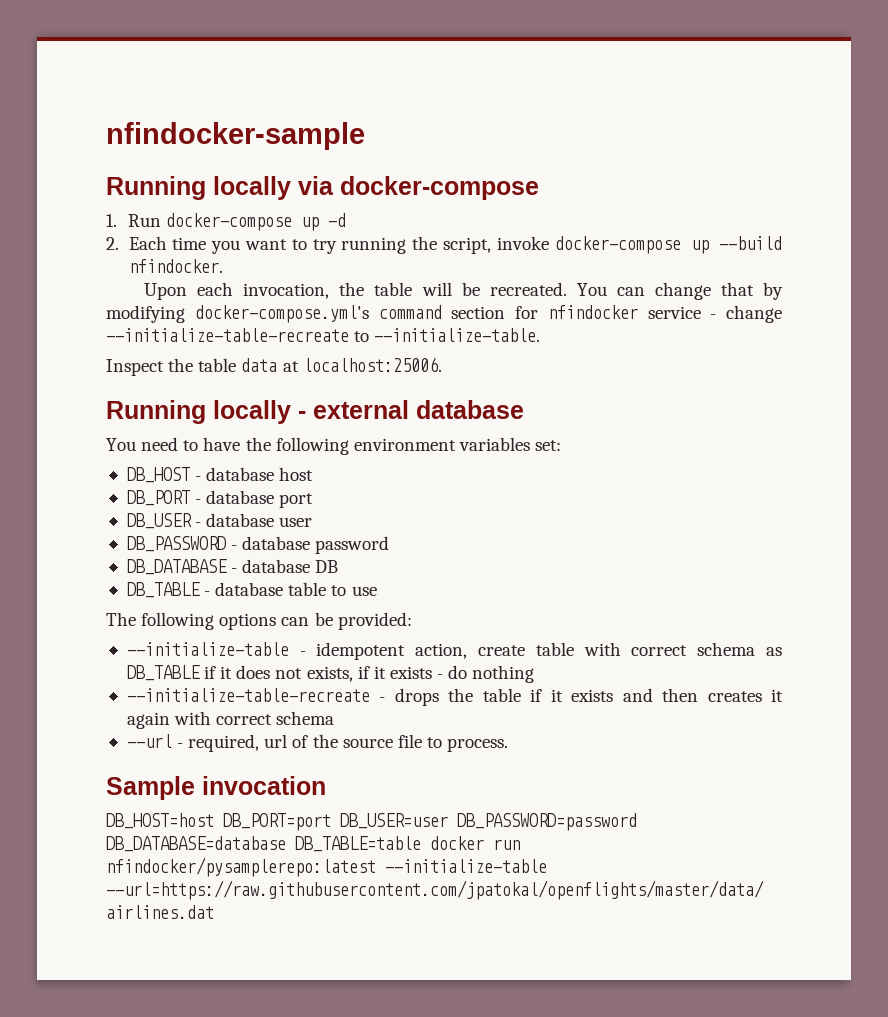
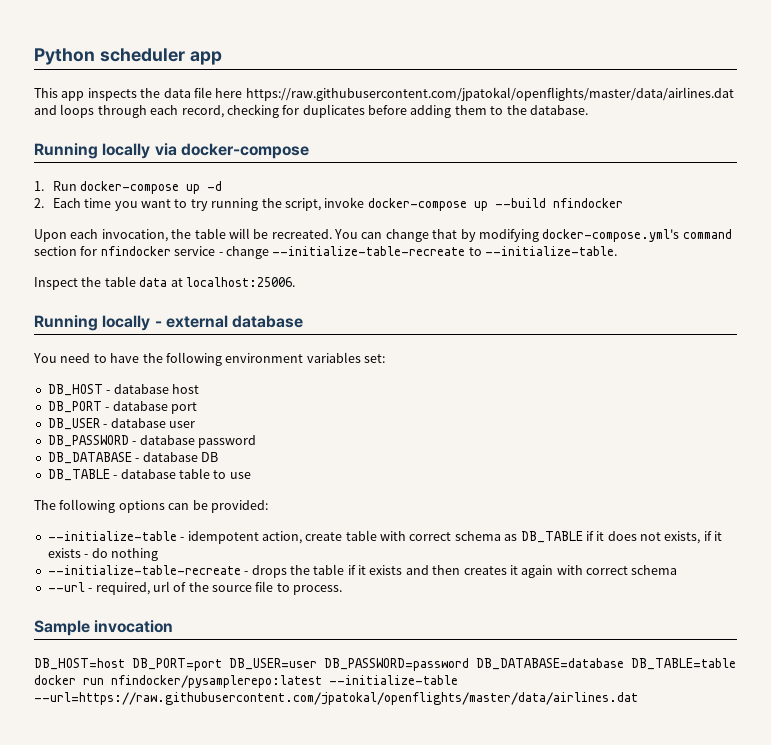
- nfindocker-sample
+ Python scheduler app
+ This app inspects the data file here https://raw.githubusercontent.com/jpatokal/openflights/master/data/airlines.dat and loops through each record, checking for duplicates before adding them to the database.
- 2. Each time you want to try running the script, invoke docker-compose up --build nfindocker.
+ 2. Each time you want to try running the script, invoke docker-compose up --build nfindocker

